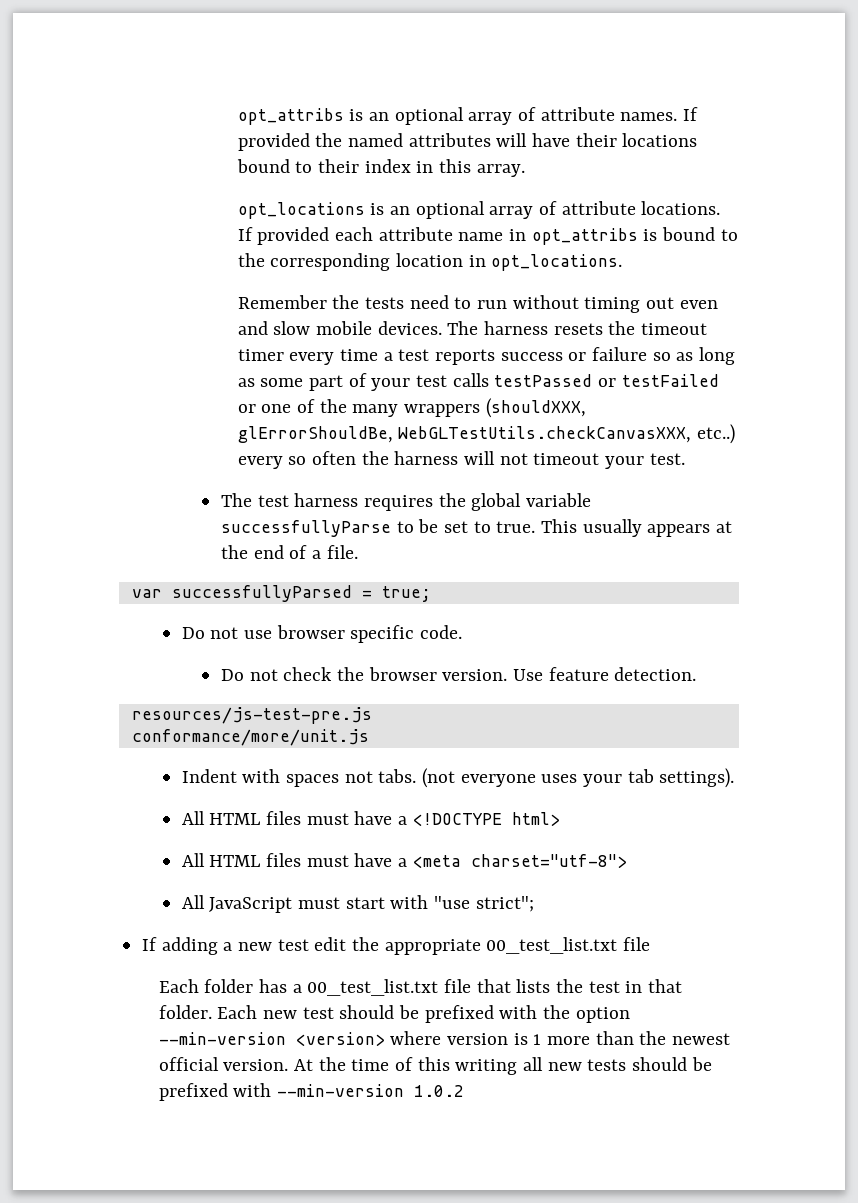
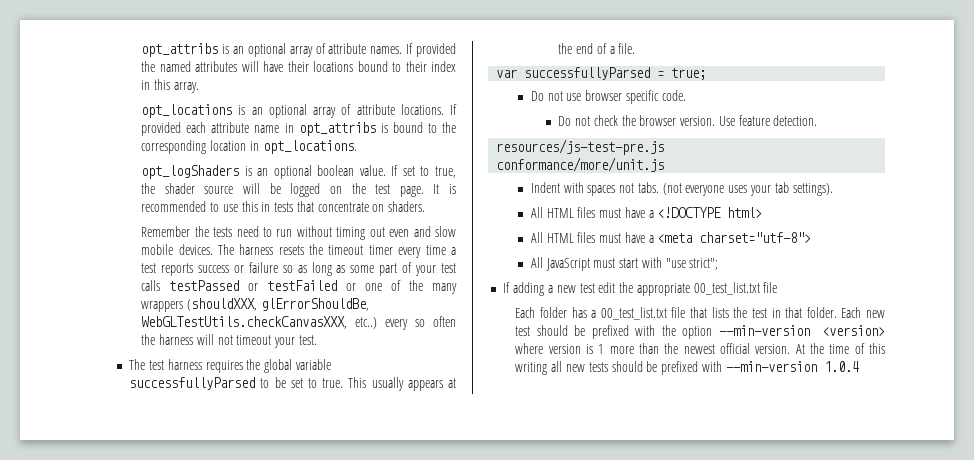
+ opt_logShaders is an optional boolean value. If set to true, the shader source will be logged on the test page. It is recommended to use this in tests that concentrate on shaders.
- The test harness requires the global variable successfullyParse to be set to true.
+ The test harness requires the global variable successfullyParsed to be set to true.
- At the time of this writing all new tests should be prefixed with --min-version 1.0.2
+ At the time of this writing all new tests should be prefixed with --min-version 1.0.4

